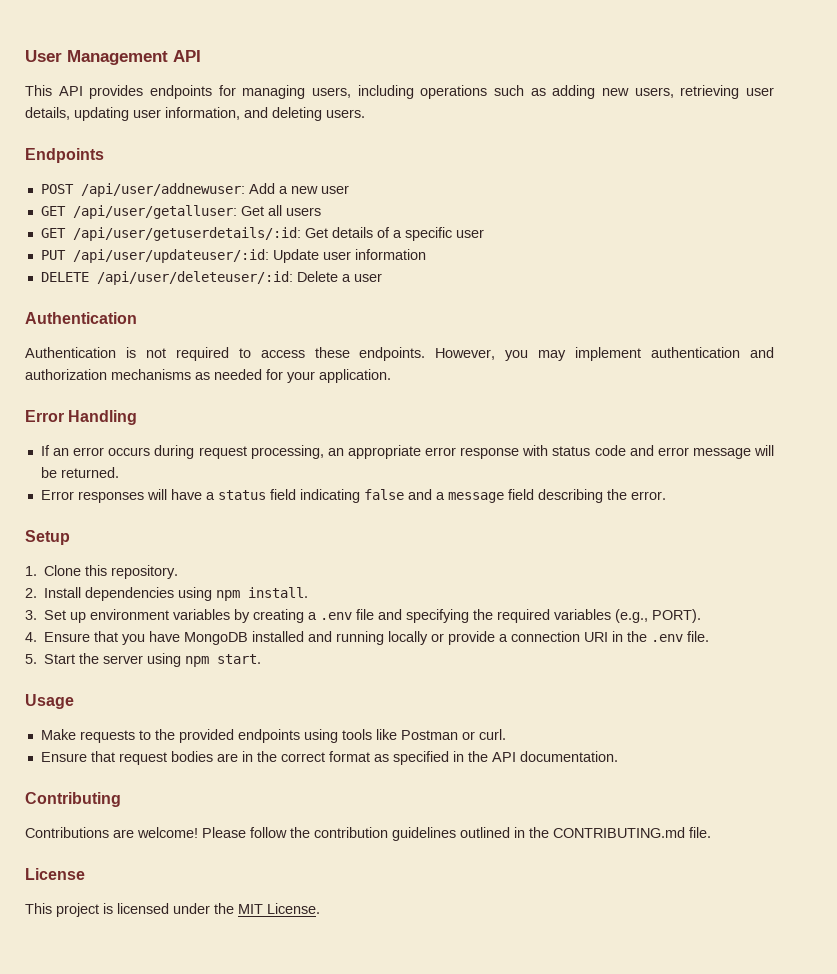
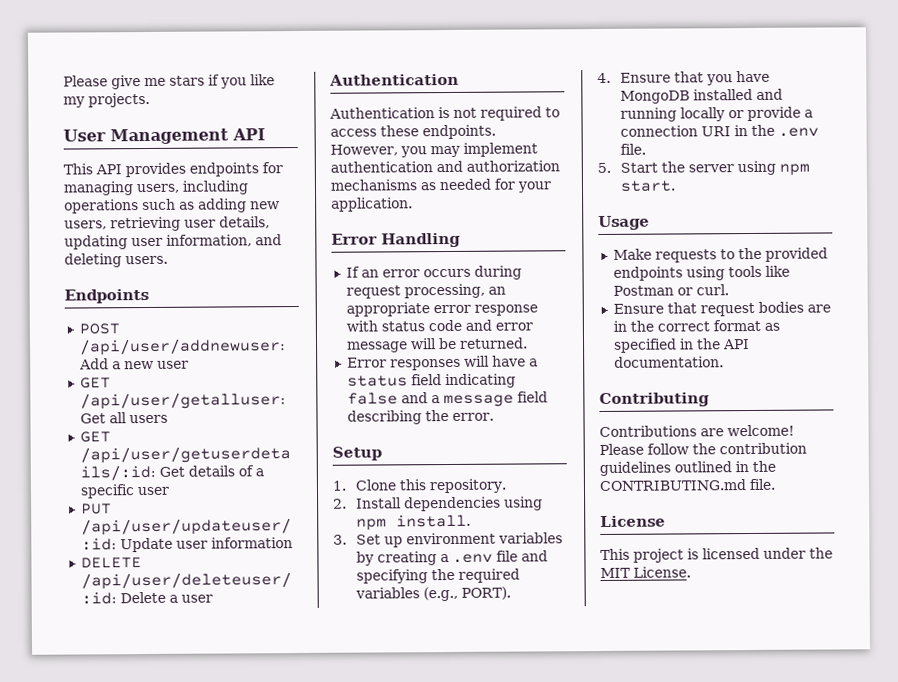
+ Please give me stars if you like my projects.

